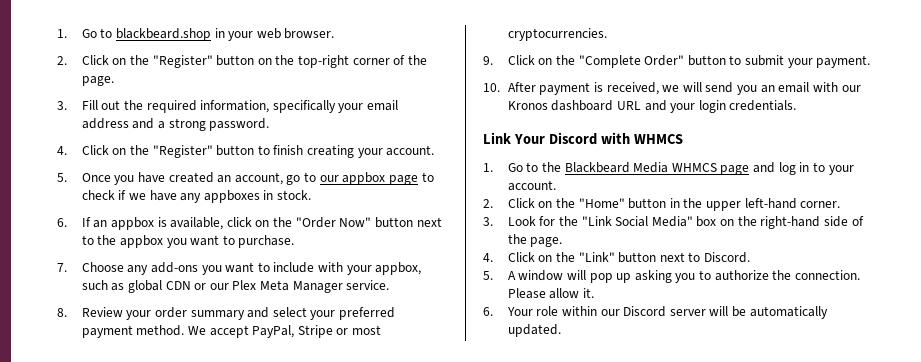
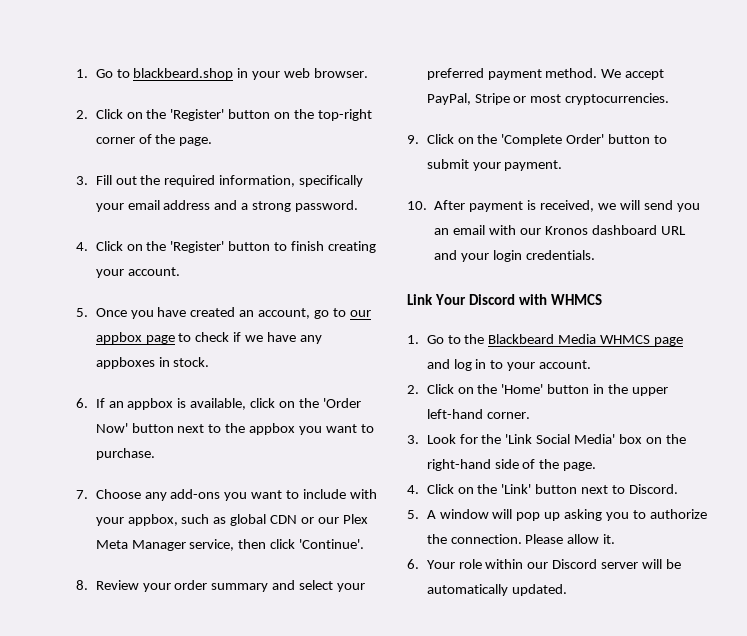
- 2. Click on the "Register" button on the top-right corner of the page.
+ 2. Click on the 'Register' button on the top-right corner of the page.
- 4. Click on the "Register" button to finish creating your account.
+ 4. Click on the 'Register' button to finish creating your account.
- 6. If an appbox is available, click on the "Order Now" button next to the appbox you want to purchase.
+ 6. If an appbox is available, click on the 'Order Now' button next to the appbox you want to purchase.
- 7. Choose any add-ons you want to include with your appbox, such as global CDN or our Plex Meta Manager service.
+ 7. Choose any add-ons you want to include with your appbox, such as global CDN or our Plex Meta Manager service, then click 'Continue'.
- 9. Click on the "Complete Order" button to submit your payment.
+ 9. Click on the 'Complete Order' button to submit your payment.
- 2. Click on the "Home" button in the upper left-hand corner.
+ 2. Click on the 'Home' button in the upper left-hand corner.
- 3. Look for the "Link Social Media" box on the right-hand side of the page.
+ 3. Look for the 'Link Social Media' box on the right-hand side of the page.
- 4. Click on the "Link" button next to Discord.
+ 4. Click on the 'Link' button next to Discord.

